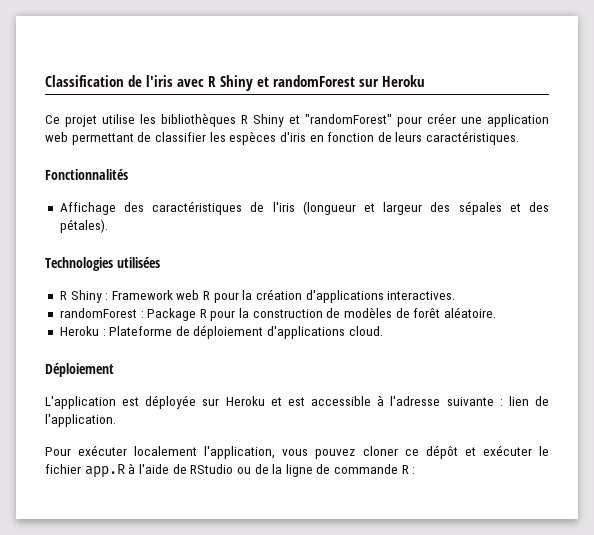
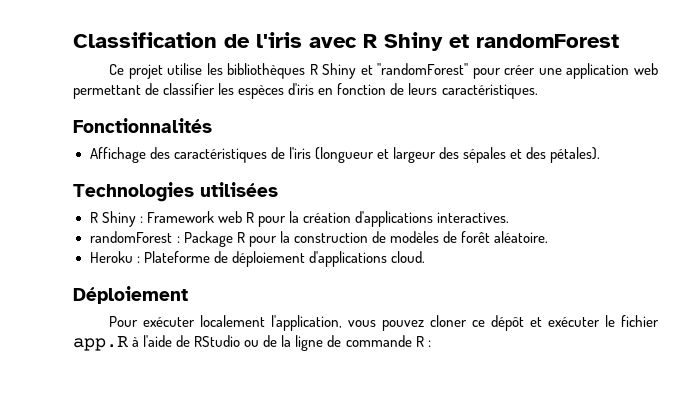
- Classification de l'iris avec R Shiny et randomForest sur Heroku
+ Classification de l'iris avec R Shiny et randomForest
- L'application est déployée sur Heroku et est accessible à l'adresse suivante : lien de l'application.

